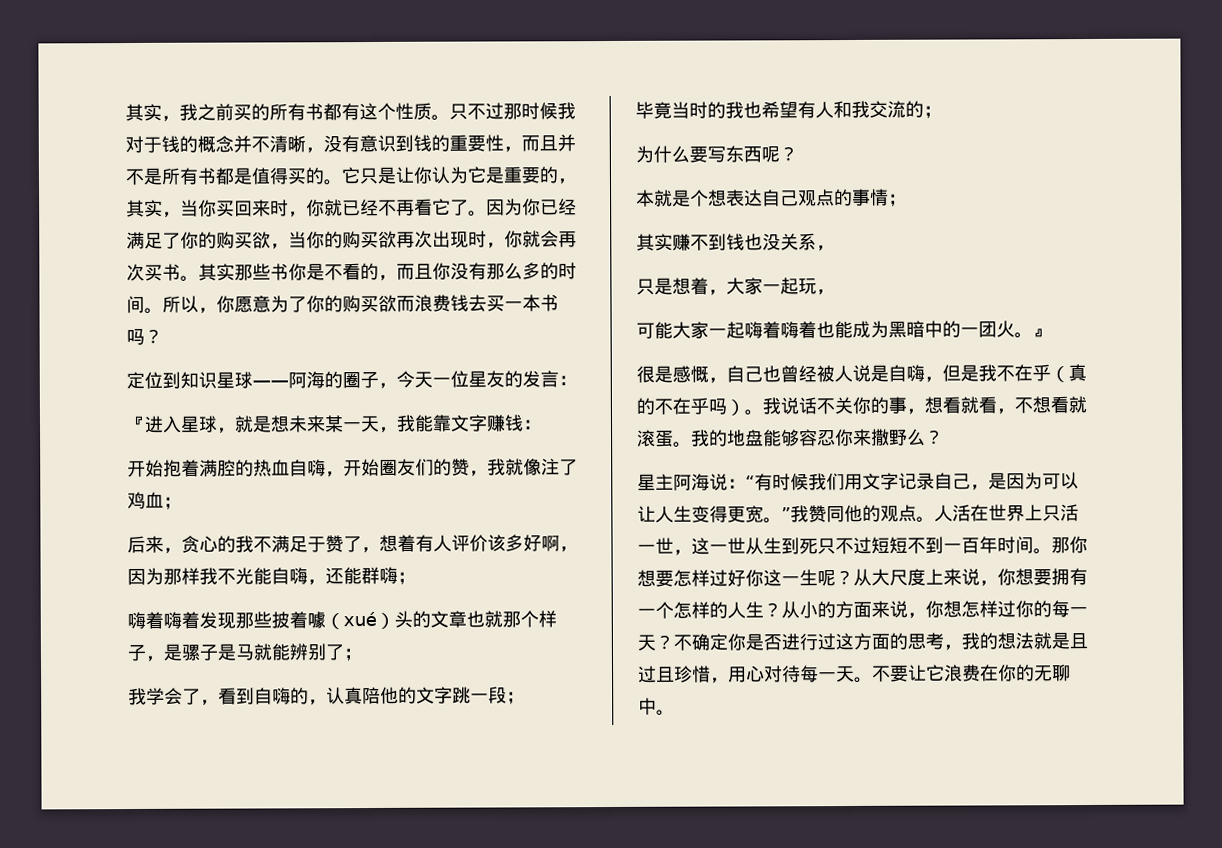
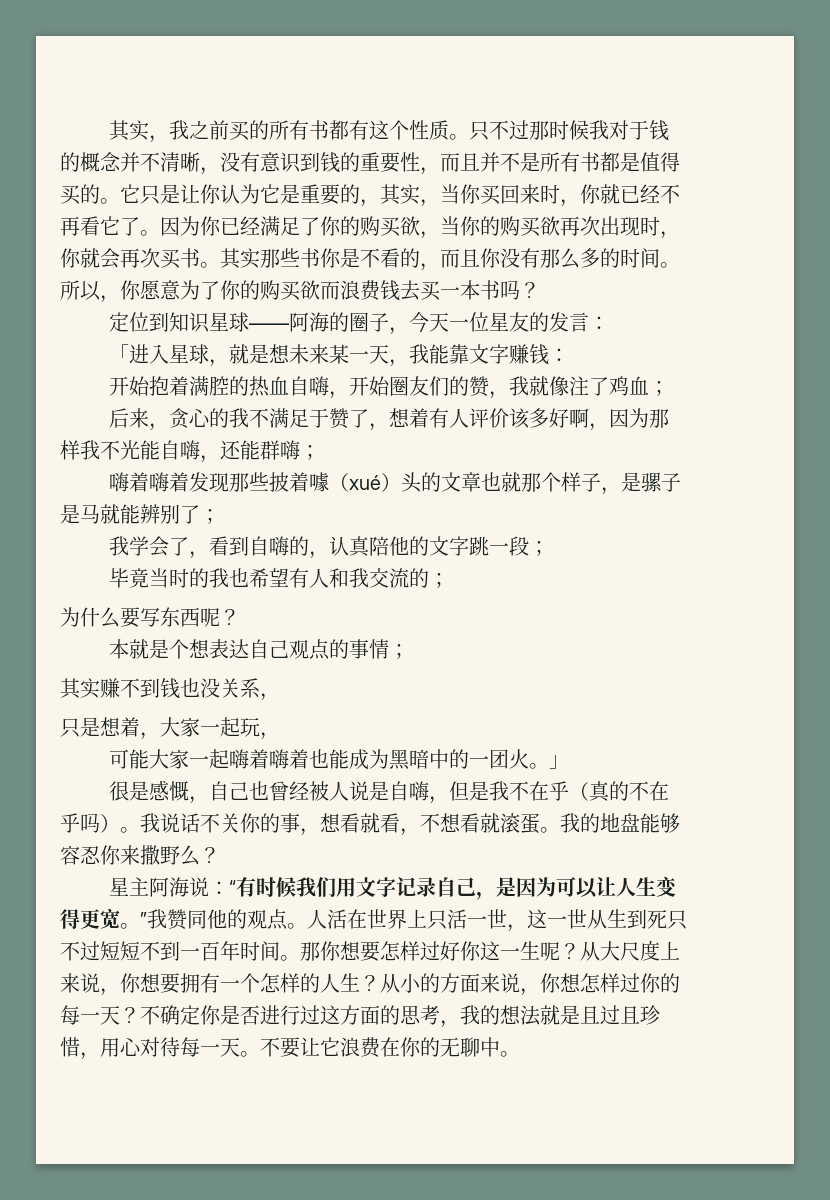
- 『进入星球，就是想未来某一天，我能靠文字赚钱：
+ 「进入星球，就是想未来某一天，我能靠文字赚钱：
- 可能大家一起嗨着嗨着也能成为黑暗中的一团火。』
+ 可能大家一起嗨着嗨着也能成为黑暗中的一团火。」

